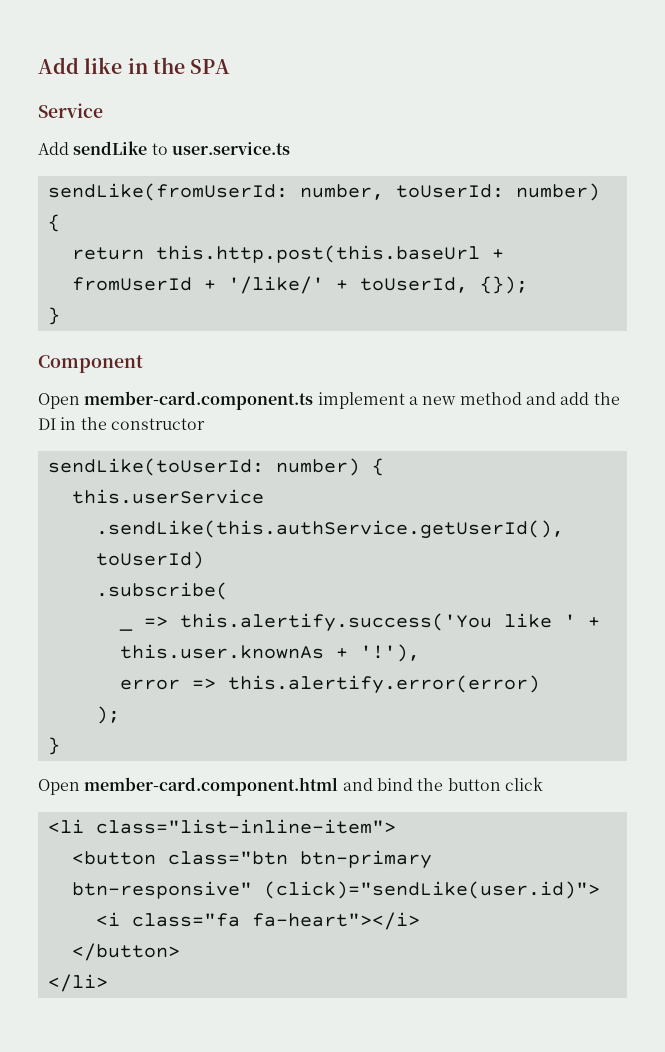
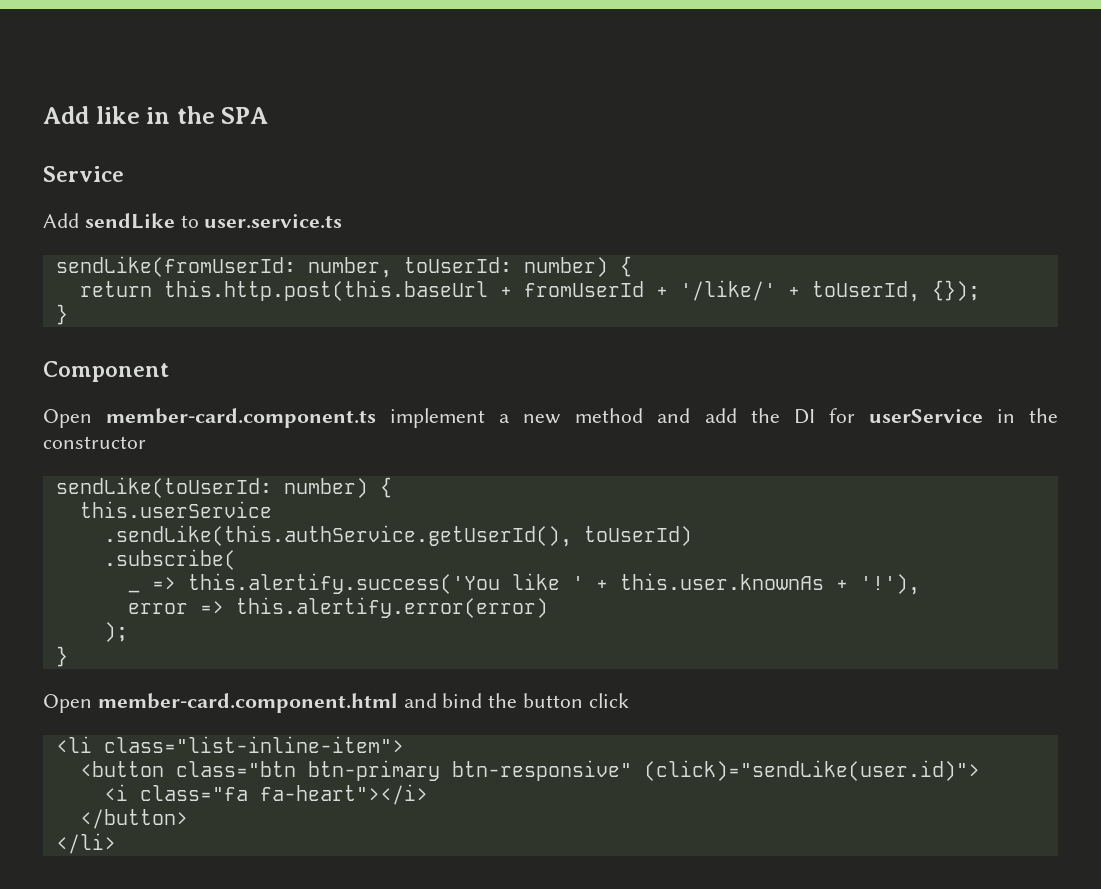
- Open member-card.component.ts implement a new method and add the DI in the constructor
+ Open member-card.component.ts implement a new method and add the DI for userService in the constructor

